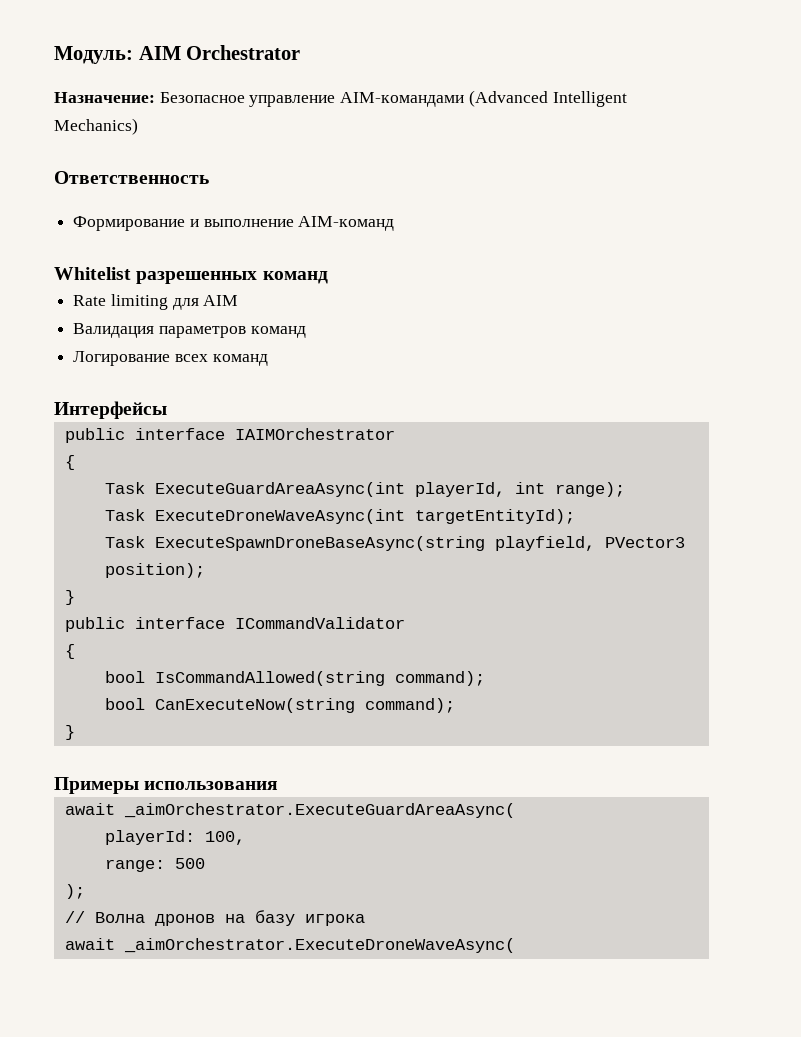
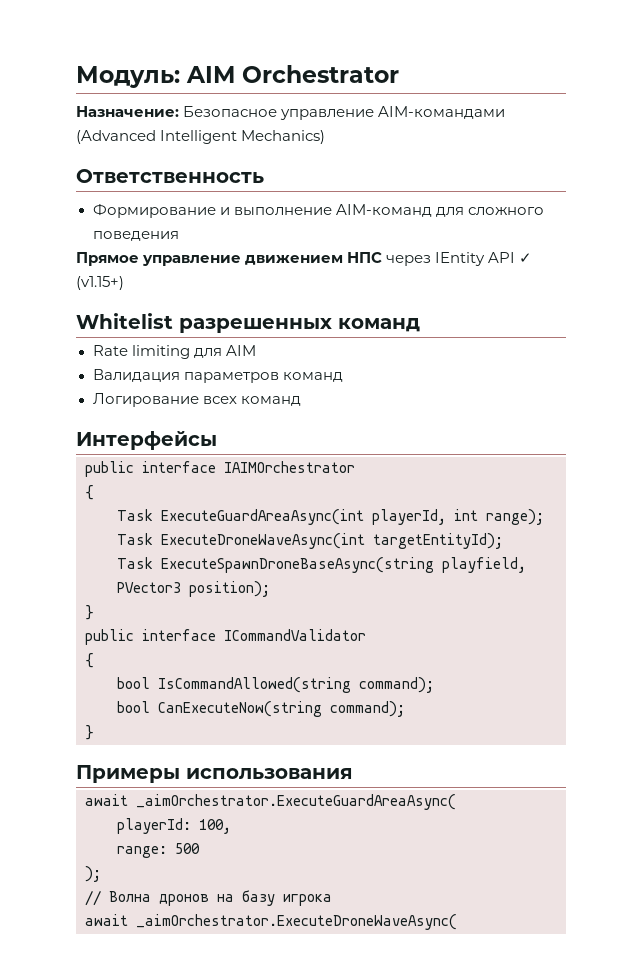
- Формирование и выполнение AIM-команд
+ Формирование и выполнение AIM-команд для сложного поведения
+ Прямое управление движением НПС через IEntity API ✓ (v1.15+)

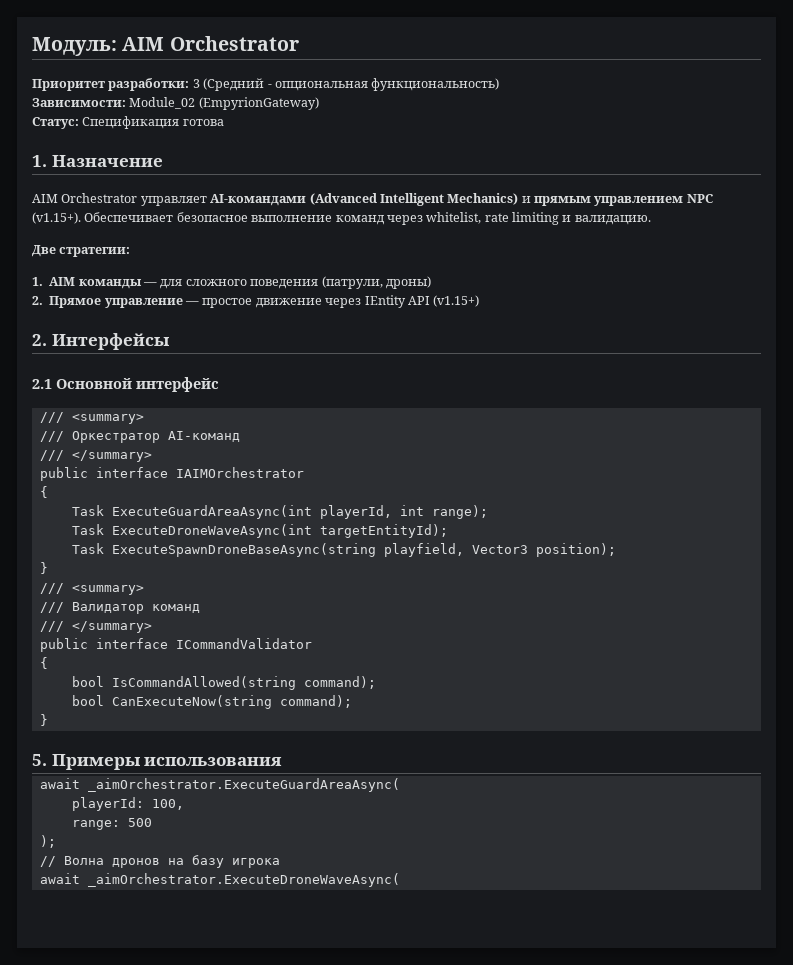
- Назначение: Безопасное управление AIM-командами (Advanced Intelligent Mechanics)
- Ответственность
- Формирование и выполнение AIM-команд для сложного поведения
- Прямое управление движением НПС через IEntity API ✓ (v1.15+)
+ Приоритет разработки: 3 (Средний - опциональная функциональность)
+ Зависимости: Module_02 (EmpyrionGateway)
+ Статус: Спецификация готова
+ 1. Назначение
+ AIM Orchestrator управляет AI-командами (Advanced Intelligent Mechanics) и прямым управлением NPC (v1.15+). Обеспечивает безопасное выполнение команд через whitelist, rate limiting и валидацию.
+ Две стратегии:
+ 1. AIM команды — для сложного поведения (патрули, дроны)
+ 2. Прямое управление — простое движение через IEntity API (v1.15+)
- Whitelist разрешенных команд
- Rate limiting для AIM
- Валидация параметров команд
- Логирование всех команд
- Интерфейсы
+ 2. Интерфейсы
+ 2.1 Основной интерфейс
+ /// <summary>
+ /// Оркестратор AI-команд
+ /// </summary>
- Task ExecuteSpawnDroneBaseAsync(string playfield, PVector3 position);
+ Task ExecuteSpawnDroneBaseAsync(string playfield, Vector3 position);
  }
+ /// <summary>
+ /// Валидатор команд
+ /// </summary>
- Примеры использования
+ 5. Примеры использования

